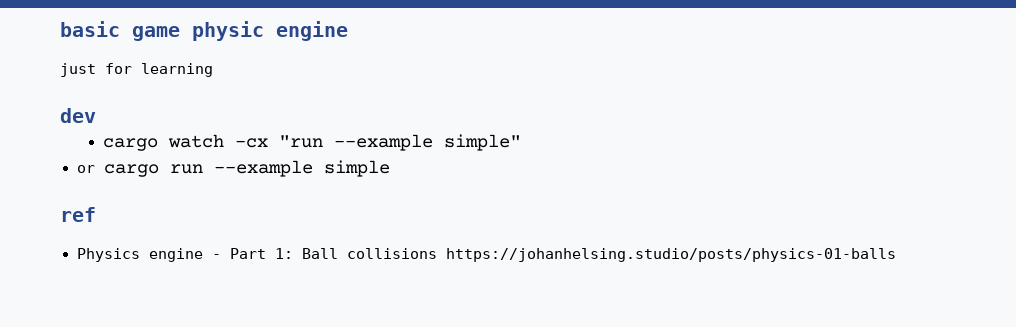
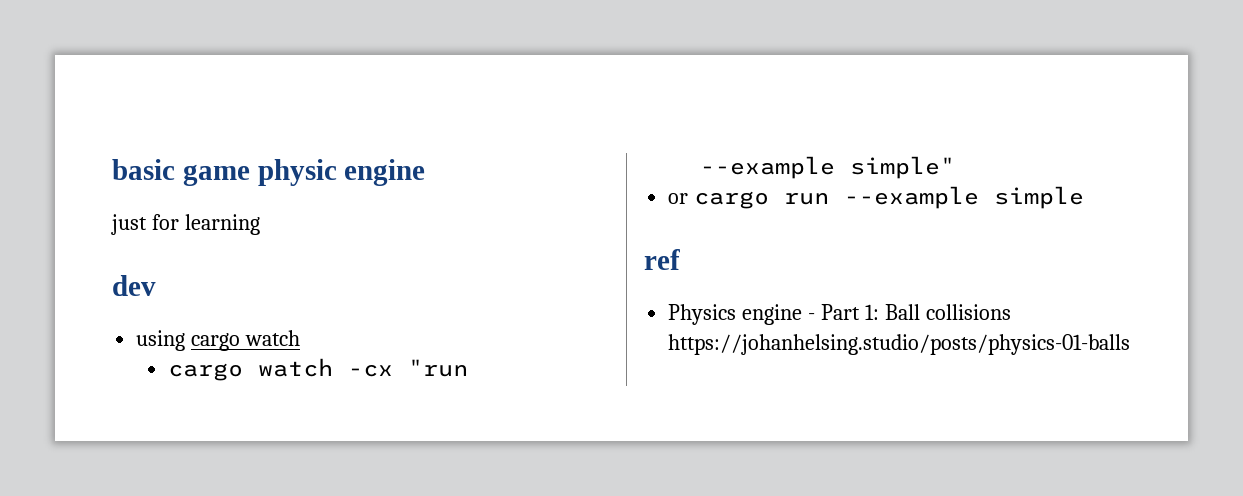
+ using cargo watch

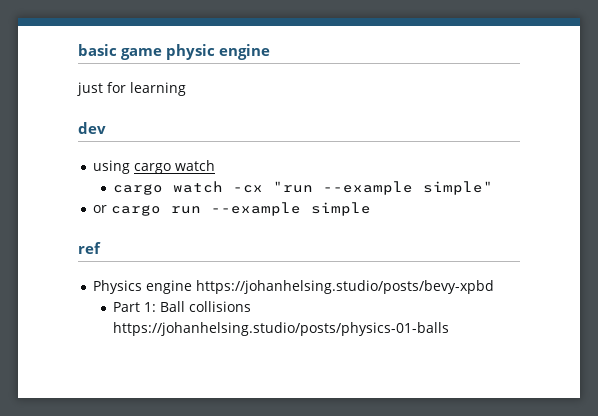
- Physics engine - Part 1: Ball collisions https://johanhelsing.studio/posts/physics-01-balls
+ Physics engine https://johanhelsing.studio/posts/bevy-xpbd
+ Part 1: Ball collisions https://johanhelsing.studio/posts/physics-01-balls

